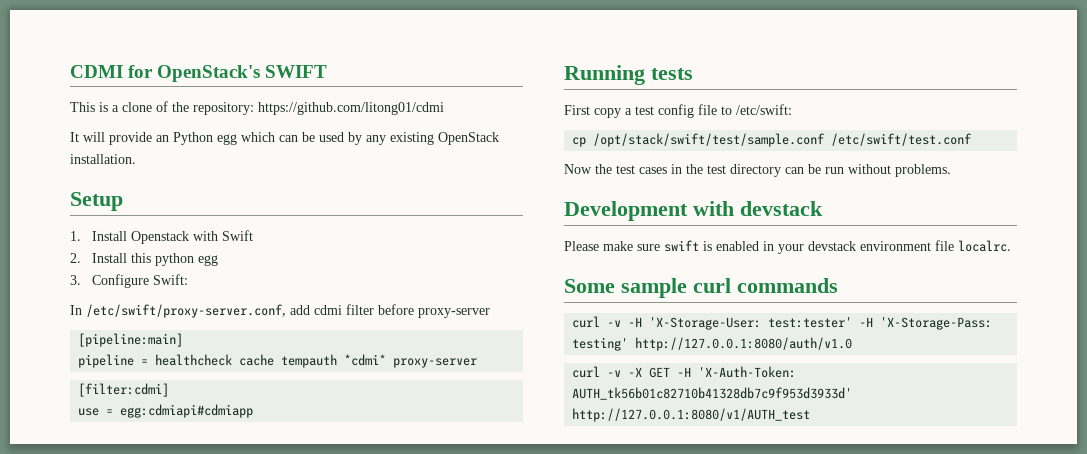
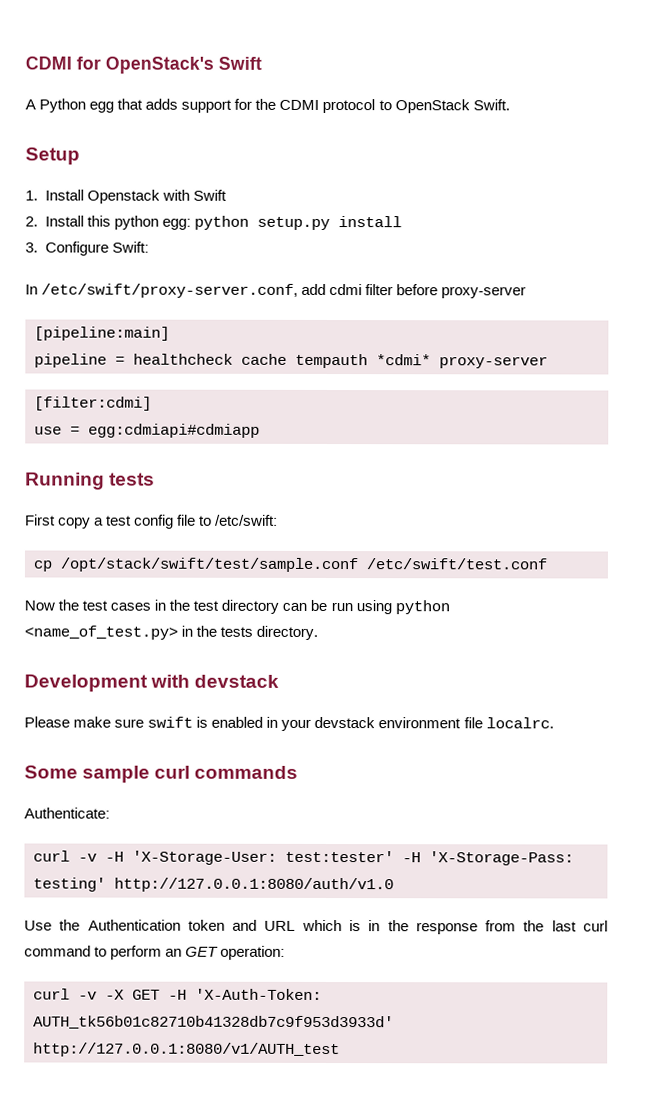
- CDMI for OpenStack's SWIFT
- This is a clone of the repository: https://github.com/litong01/cdmi
- It will provide an Python egg which can be used by any existing OpenStack installation.
+ CDMI for OpenStack's Swift
+ A Python egg that adds support for the CDMI protocol to OpenStack Swift.
- 2. Install this python egg
+ 2. Install this python egg: python setup.py install
- Now the test cases in the test directory can be run without problems.
+ Now the test cases in the test directory can be run using python <name_of_test.py> in the tests directory.
+ Authenticate:
+ Use the Authentication token and URL which is in the response from the last curl command to perform an GET operation:

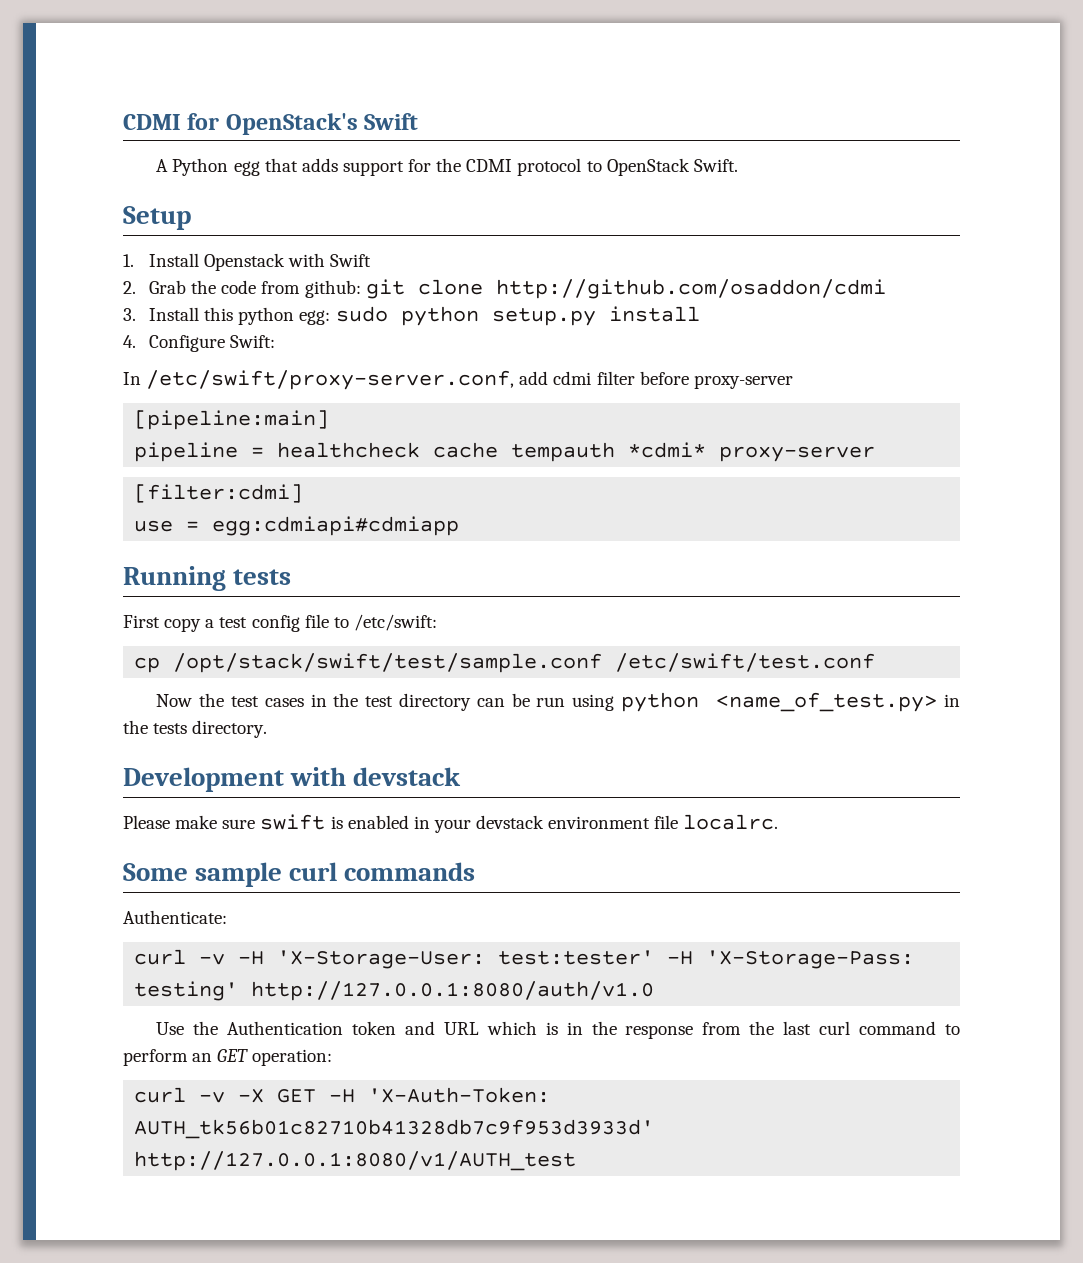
- 2. Install this python egg: python setup.py install
+ 2. Grab the code from github: git clone http://github.com/osaddon/cdmi
+ 3. Install this python egg: sudo python setup.py install
- 3. Configure Swift:
+ 4. Configure Swift:

